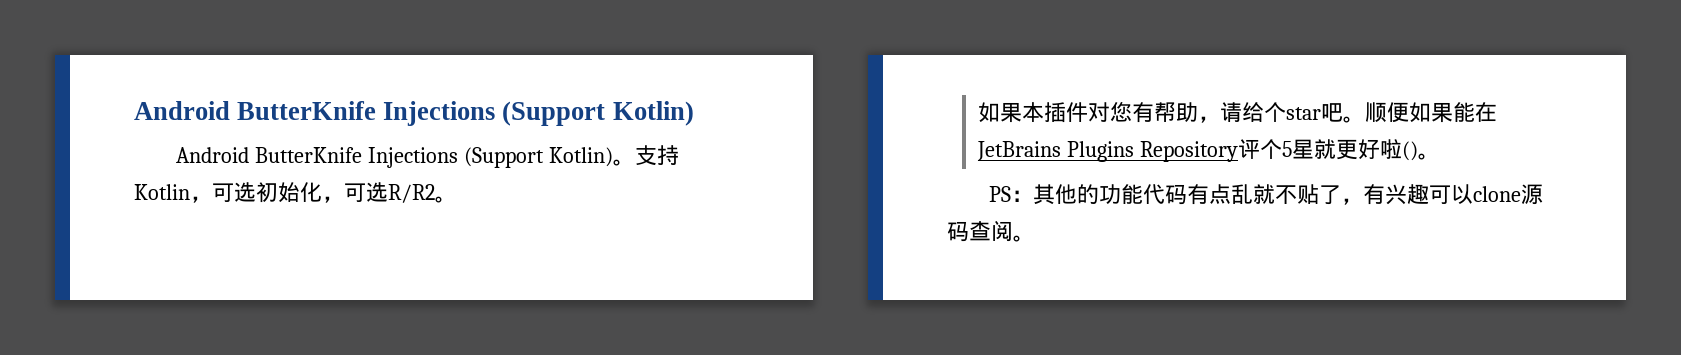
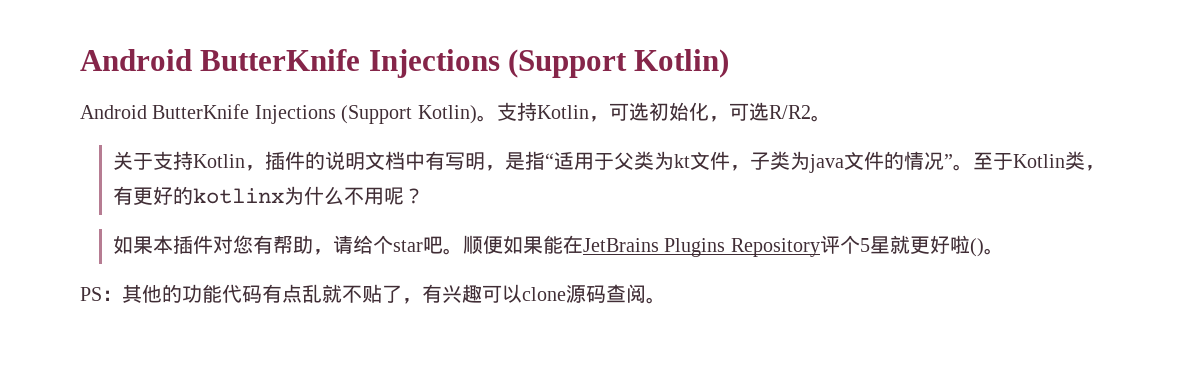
+ 关于支持Kotlin，插件的说明文档中有写明，是指“适用于父类为kt文件，子类为java文件的情况”。至于Kotlin类，有更好的kotlinx为什么不用呢？

